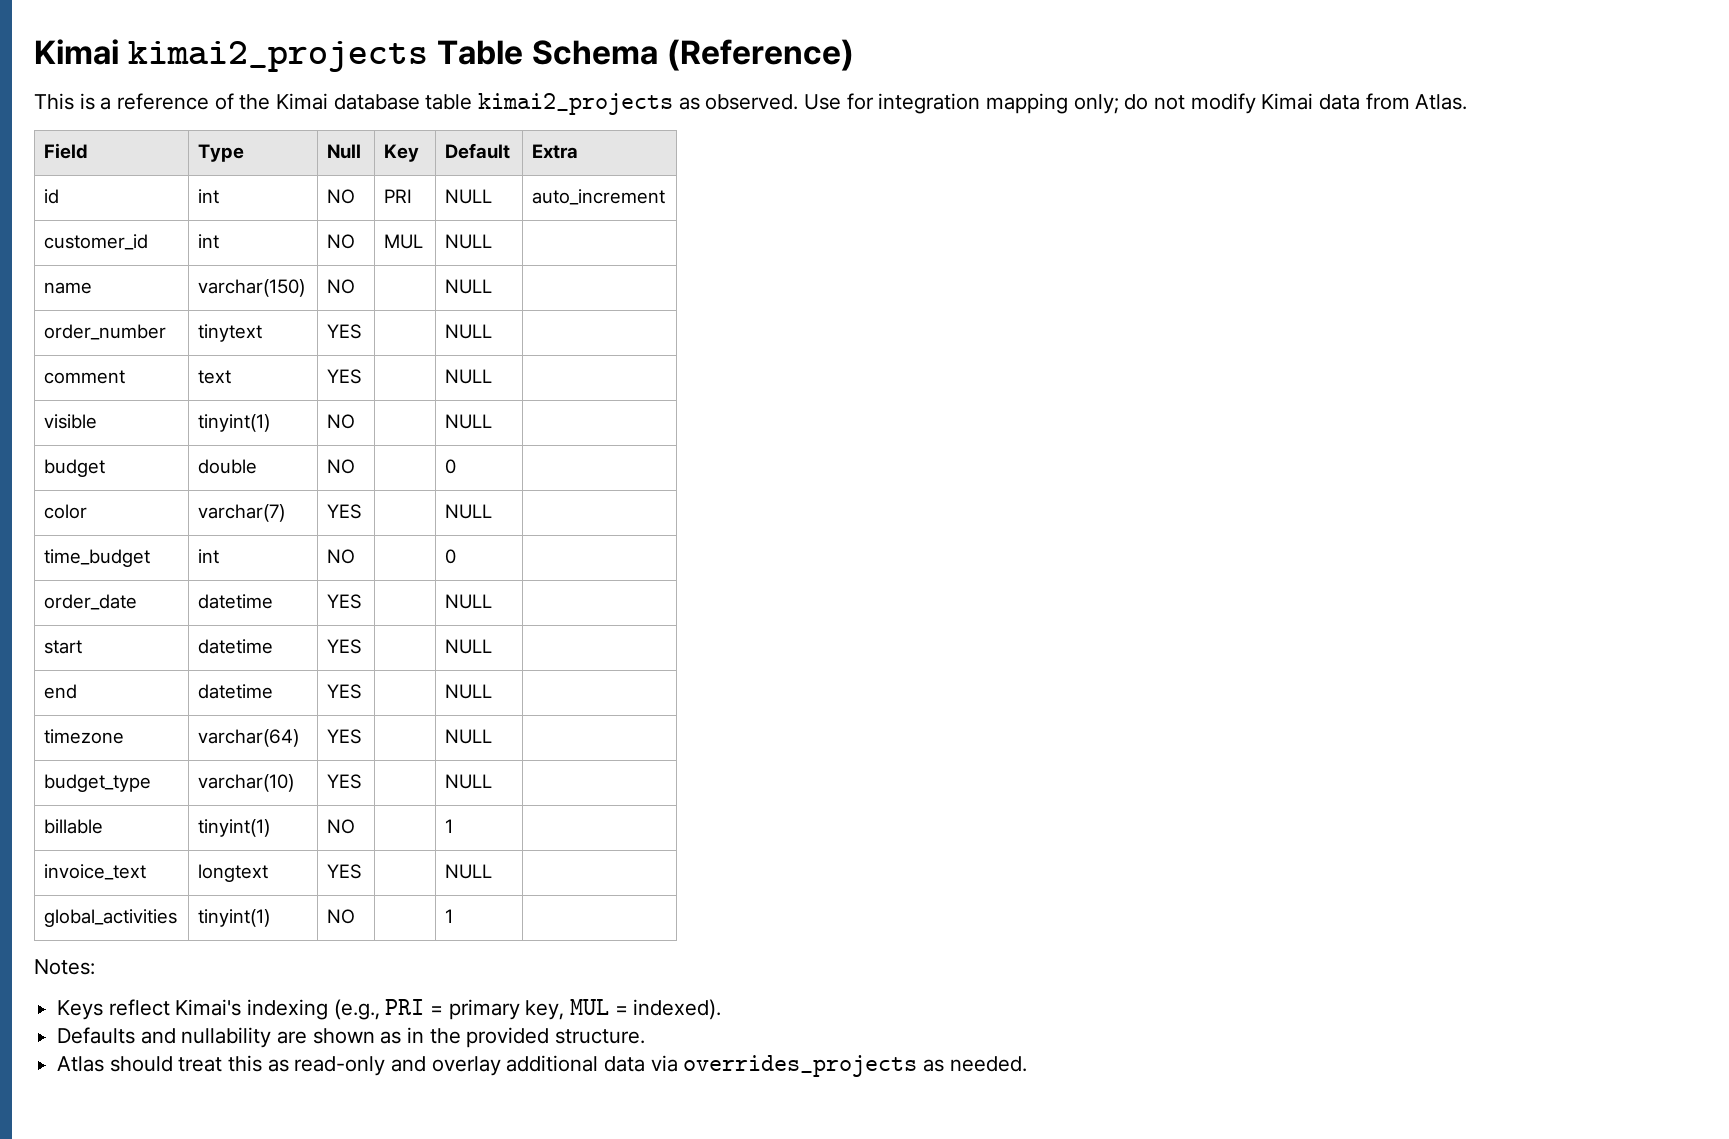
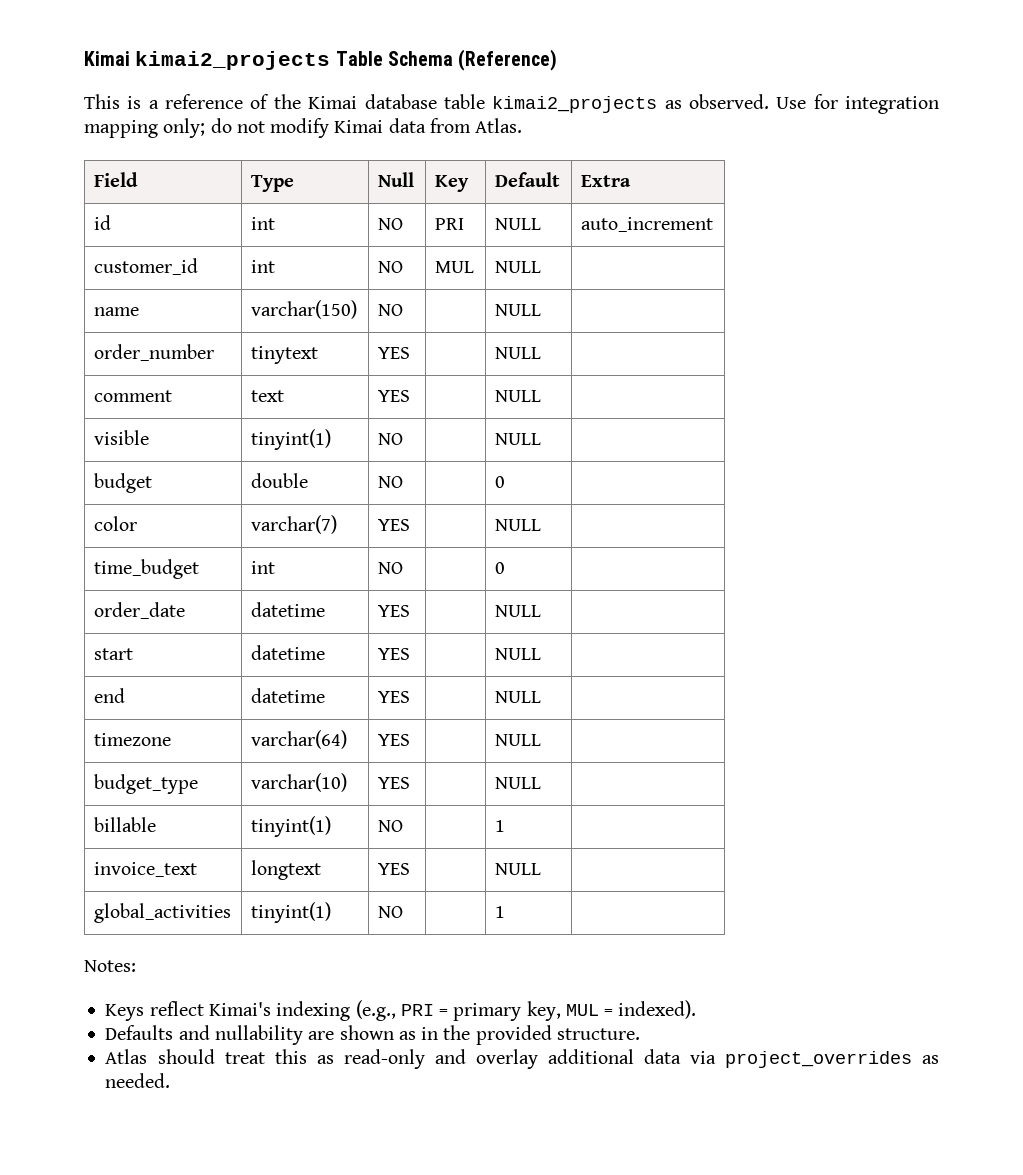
- Atlas should treat this as read-only and overlay additional data via overrides_projects as needed.
+ Atlas should treat this as read-only and overlay additional data via project_overrides as needed.

